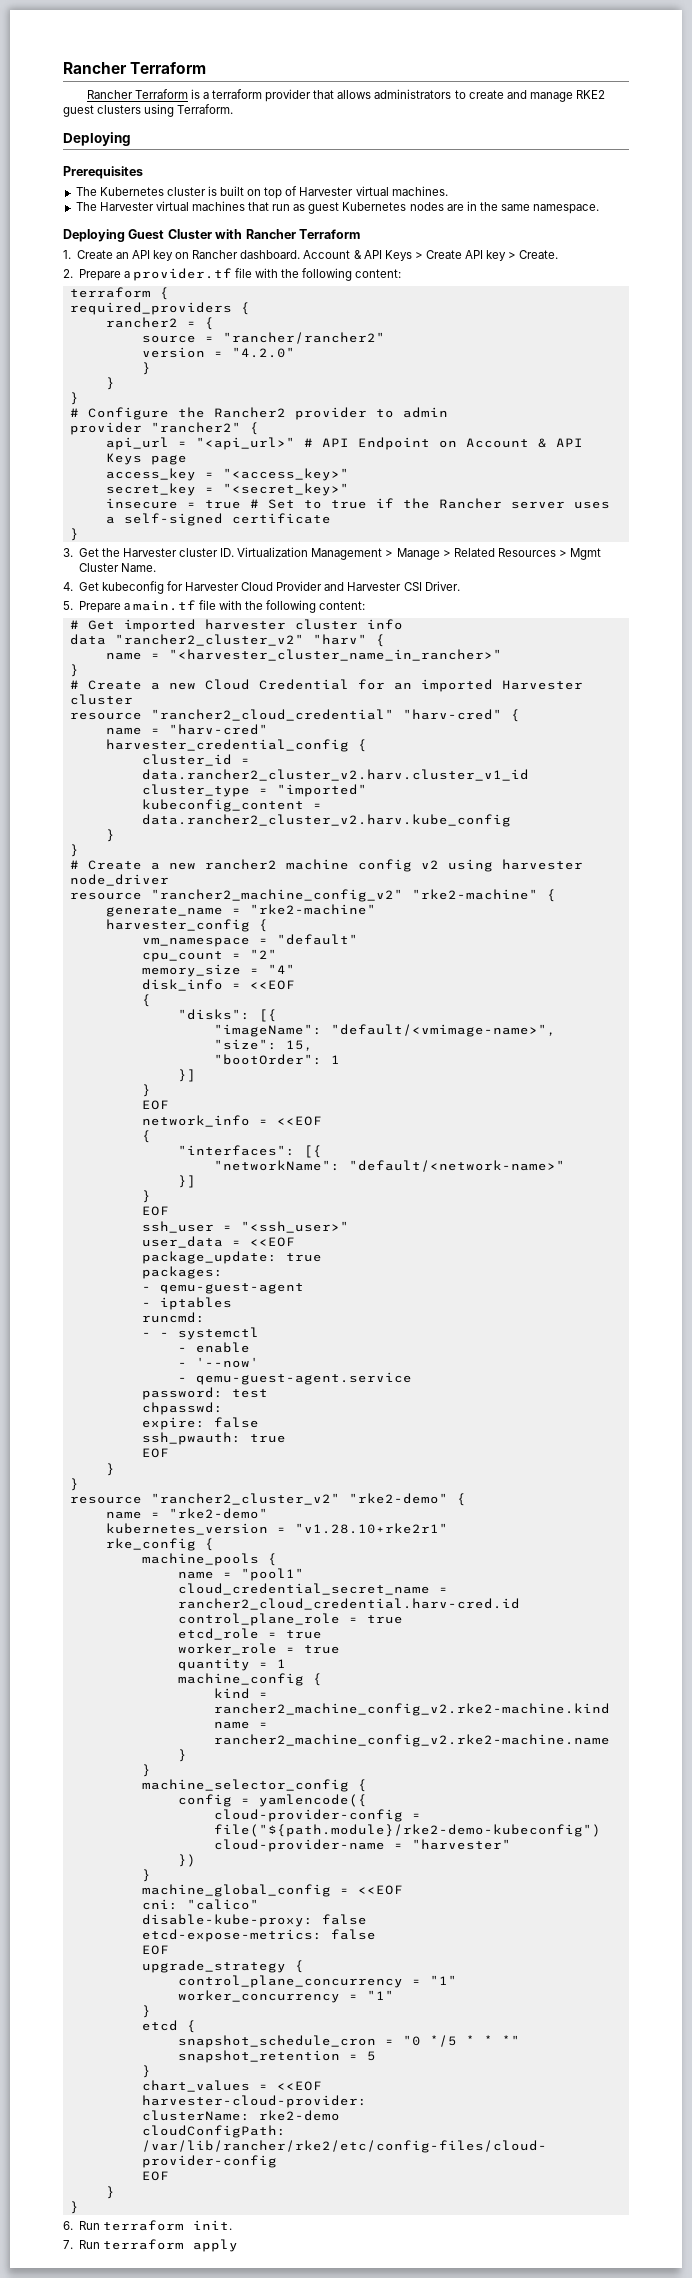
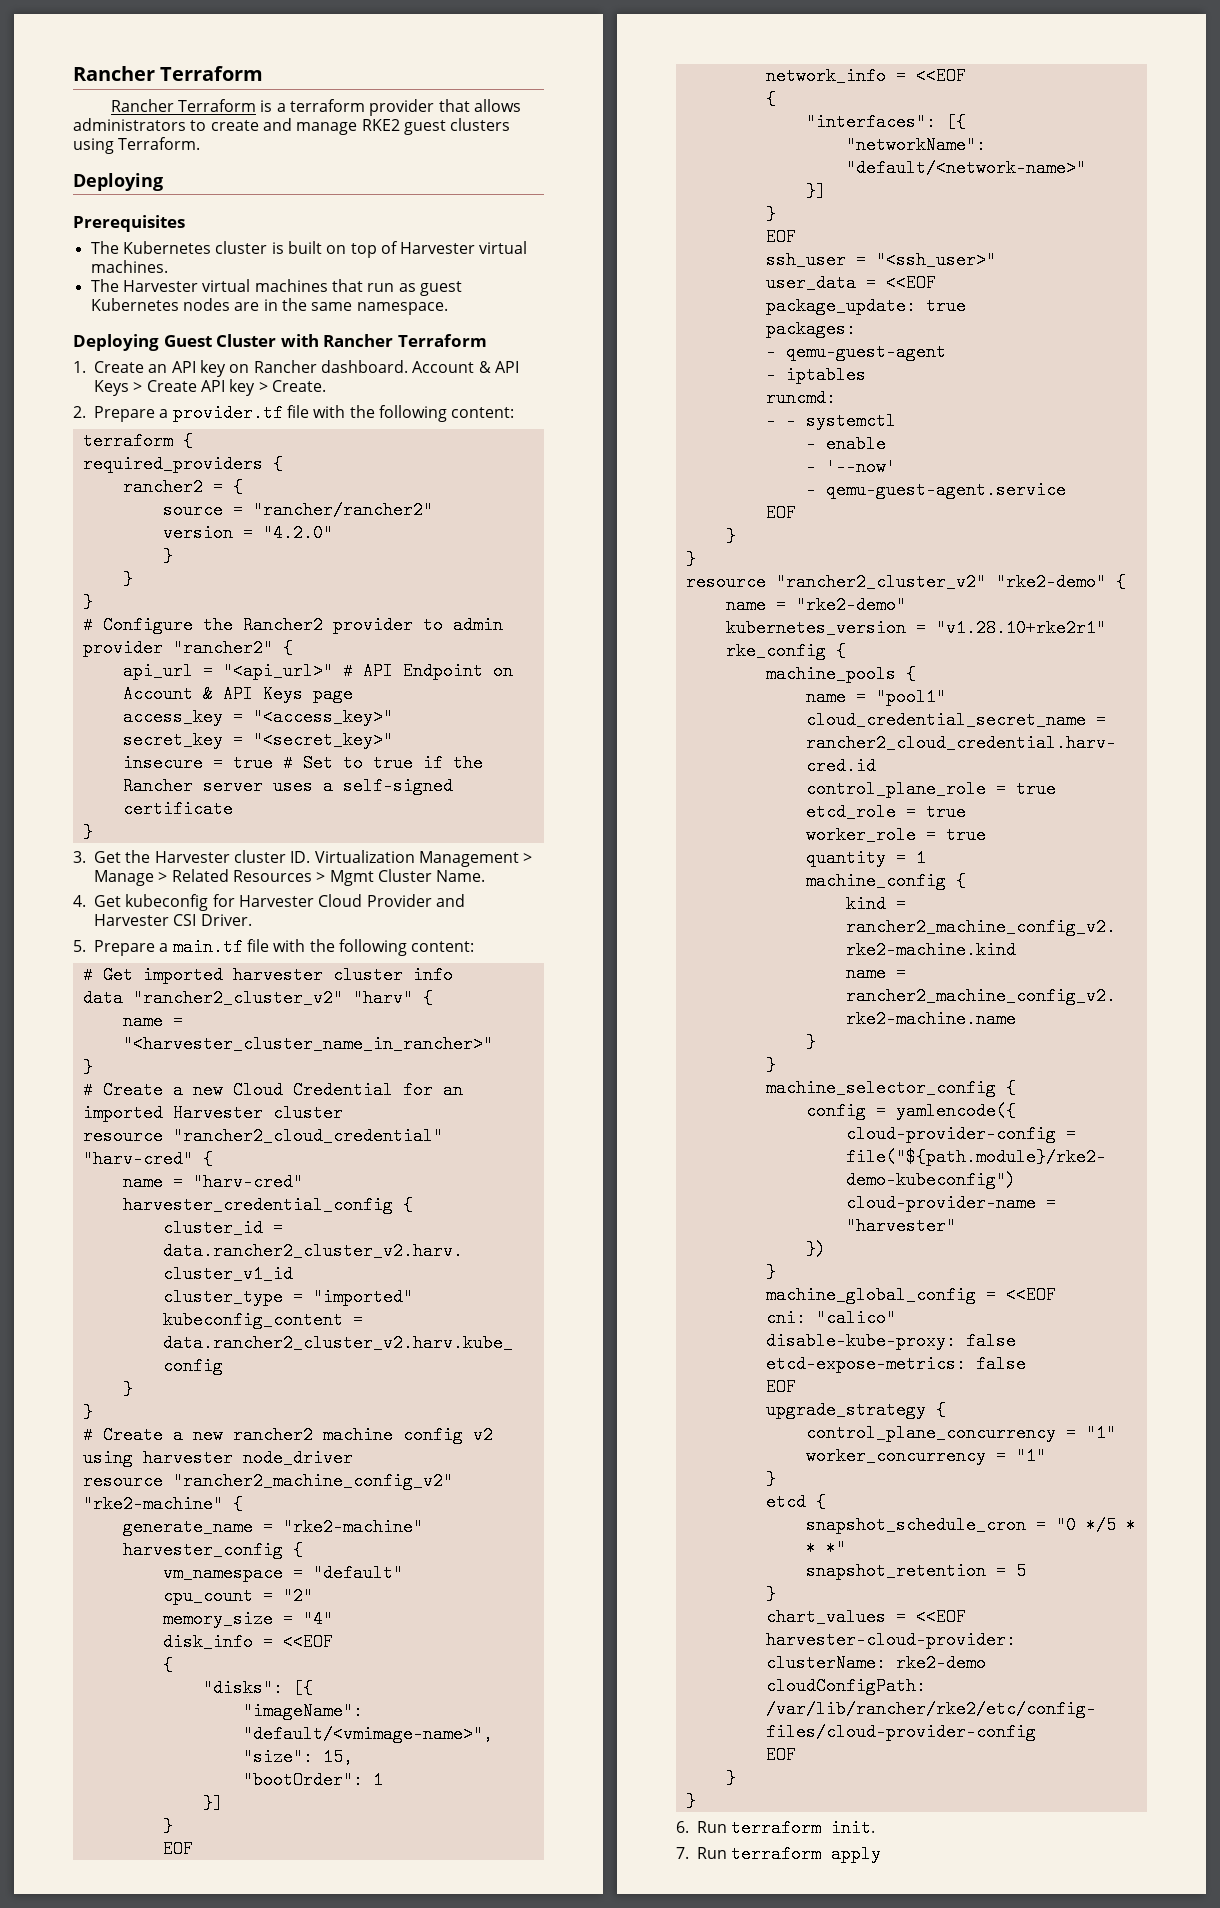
- password: test
- chpasswd:
- expire: false
- ssh_pwauth: true

